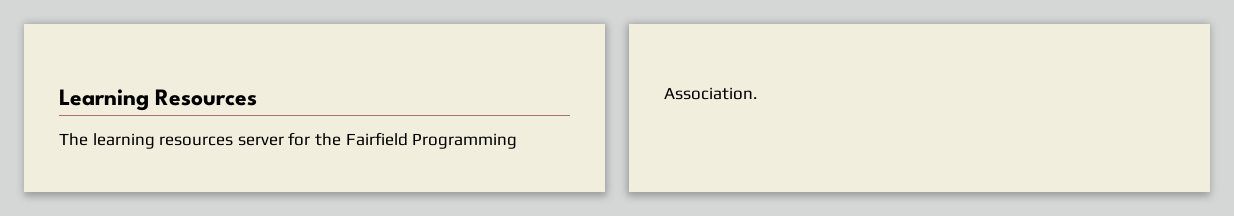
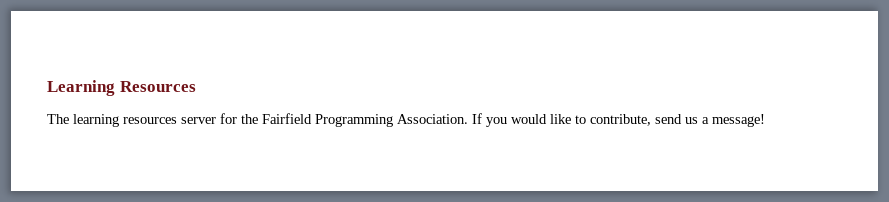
+ If you would like to contribute, send us a message!

